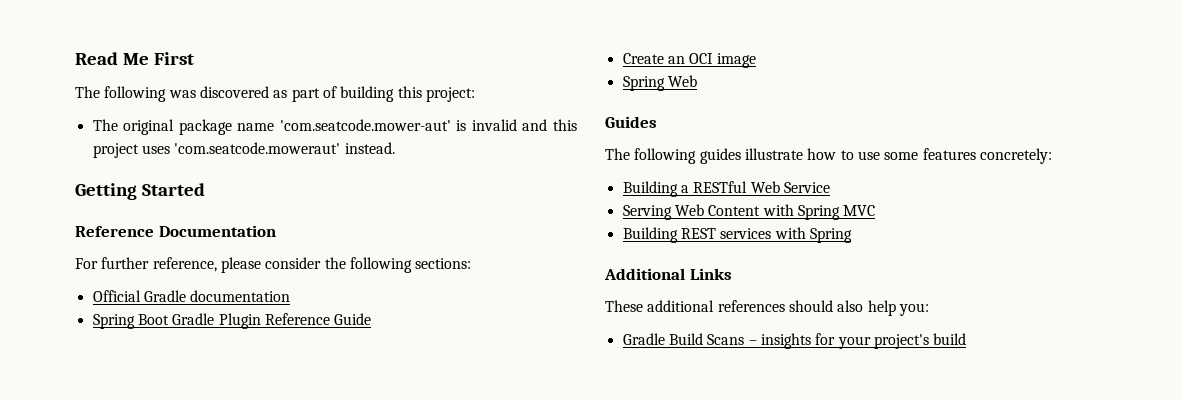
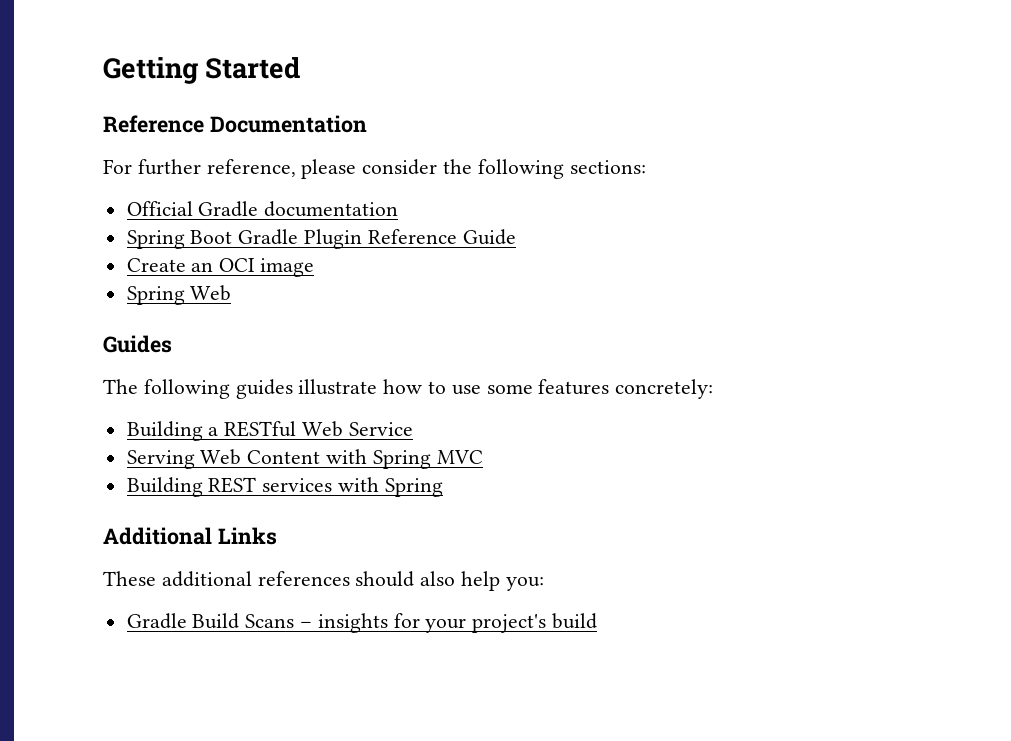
- Read Me First
- The following was discovered as part of building this project:
- The original package name 'com.seatcode.mower-aut' is invalid and this project uses 'com.seatcode.moweraut' instead.

